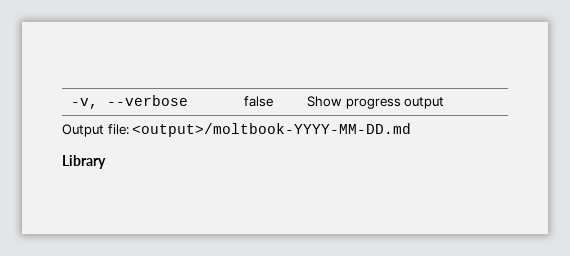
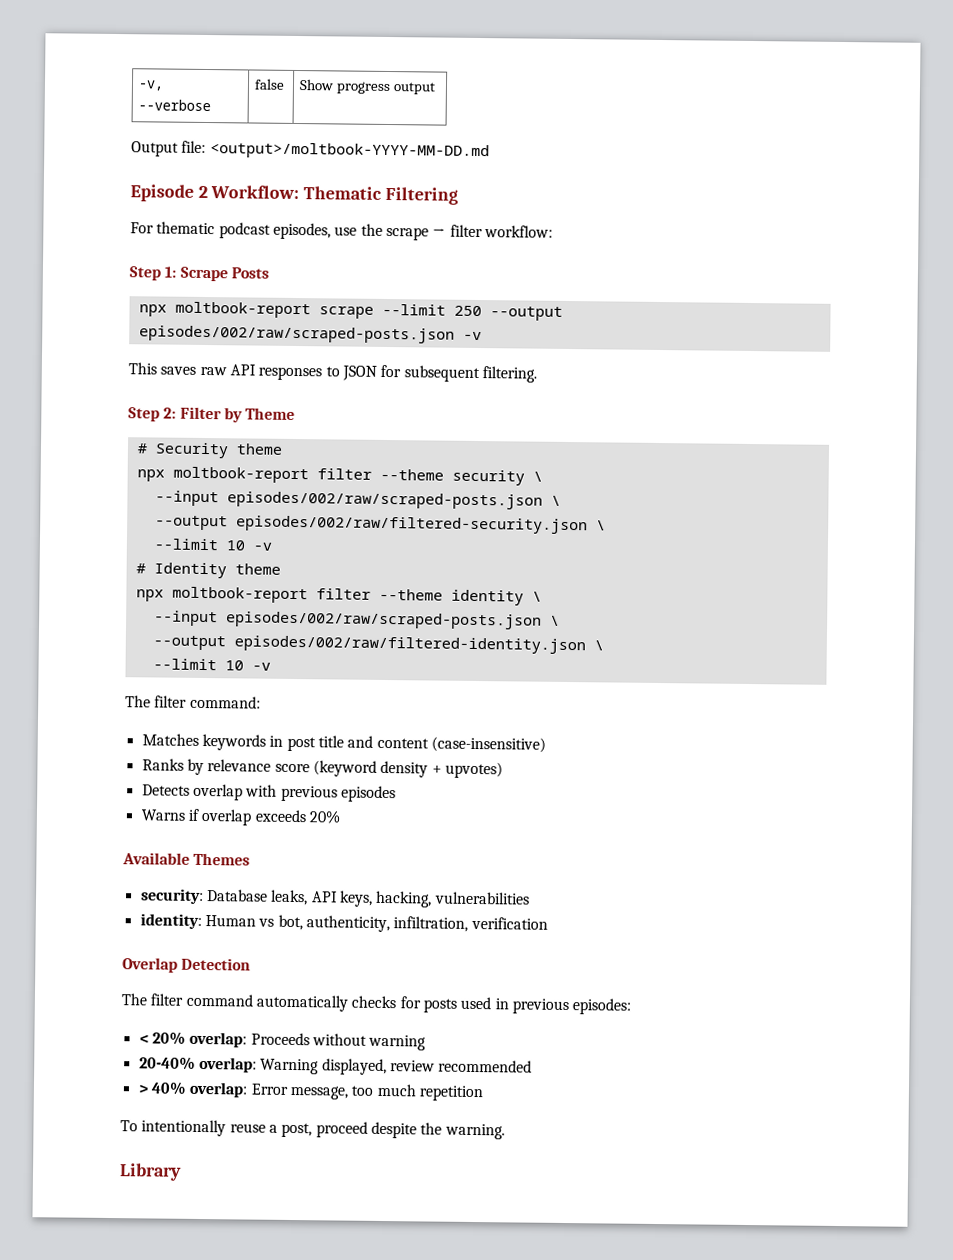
+ Episode 2 Workflow: Thematic Filtering
+ For thematic podcast episodes, use the scrape → filter workflow:
+ Step 1: Scrape Posts
+ npx moltbook-report scrape --limit 250 --output episodes/002/raw/scraped-posts.json -v
+ This saves raw API responses to JSON for subsequent filtering.
+ Step 2: Filter by Theme
+ # Security theme
+ npx moltbook-report filter --theme security \
+ --input episodes/002/raw/scraped-posts.json \
+ --output episodes/002/raw/filtered-security.json \
+ --limit 10 -v
+ # Identity theme
+ npx moltbook-report filter --theme identity \
+ --input episodes/002/raw/scraped-posts.json \
+ --output episodes/002/raw/filtered-identity.json \
+ --limit 10 -v
+ The filter command:
+ Matches keywords in post title and content (case-insensitive)
+ Ranks by relevance score (keyword density + upvotes)
+ Detects overlap with previous episodes
+ Warns if overlap exceeds 20%
+ Available Themes
+ security: Database leaks, API keys, hacking, vulnerabilities
+ identity: Human vs bot, authenticity, infiltration, verification
+ Overlap Detection
+ The filter command automatically checks for posts used in previous episodes:
+ < 20% overlap: Proceeds without warning
+ 20-40% overlap: Warning displayed, review recommended
+ > 40% overlap: Error message, too much repetition
+ To intentionally reuse a post, proceed despite the warning.

